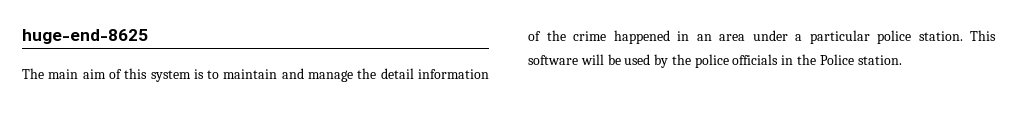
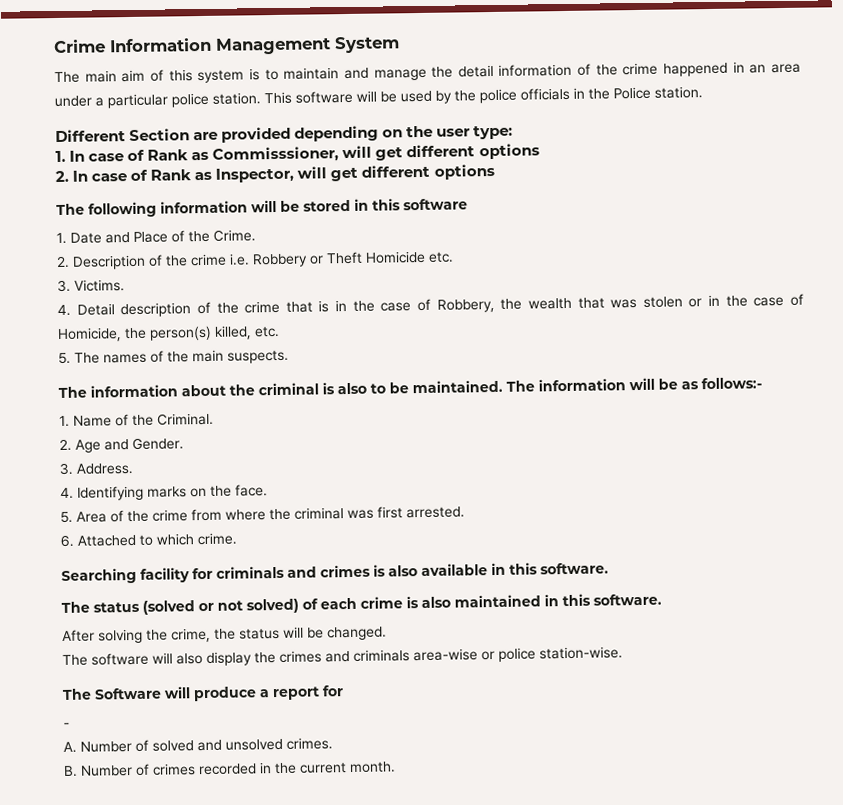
- huge-end-8625
+ Crime Information Management System
+ Different Section are provided depending on the user type:
+ 1. In case of Rank as Commisssioner, will get different options
+ 2. In case of Rank as Inspector, will get different options
+ The following information will be stored in this software
+ 1. Date and Place of the Crime.
+ 2. Description of the crime i.e. Robbery or Theft Homicide etc.
+ 3. Victims.
+ 4. Detail description of the crime that is in the case of Robbery, the wealth that was stolen or in the case of Homicide, the person(s) killed, etc.
+ 5. The names of the main suspects.
+ The information about the criminal is also to be maintained. The information will be as follows:-
+ 1. Name of the Criminal.
+ 2. Age and Gender.
+ 3. Address.
+ 4. Identifying marks on the face.
+ 5. Area of the crime from where the criminal was first arrested.
+ 6. Attached to which crime.
+ Searching facility for criminals and crimes is also available in this software.
+ The status (solved or not solved) of each crime is also maintained in this software.
+ After solving the crime, the status will be changed.
+ The software will also display the crimes and criminals area-wise or police station-wise.
+ The Software will produce a report for
+ -
+ A. Number of solved and unsolved crimes.
+ B. Number of crimes recorded in the current month.

